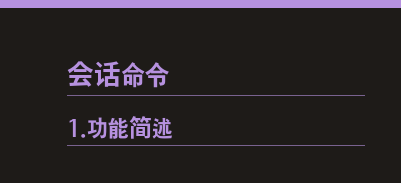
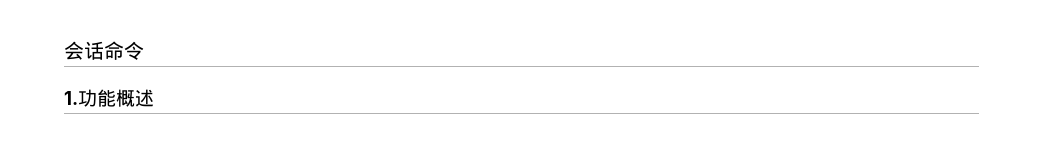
- 1.功能简述
+ 1.功能概述

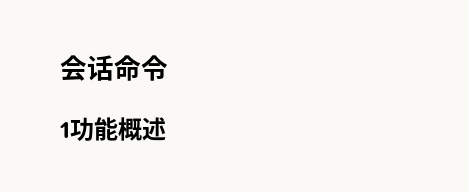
- 1.功能概述
+ 1功能概述

